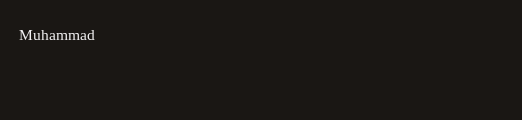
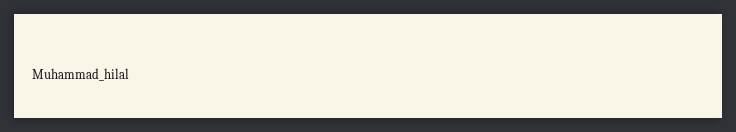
- Muhammad
+ Muhammad_hilal

